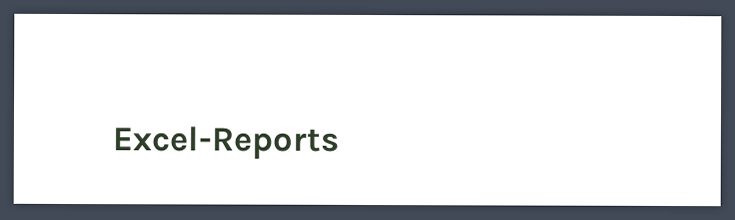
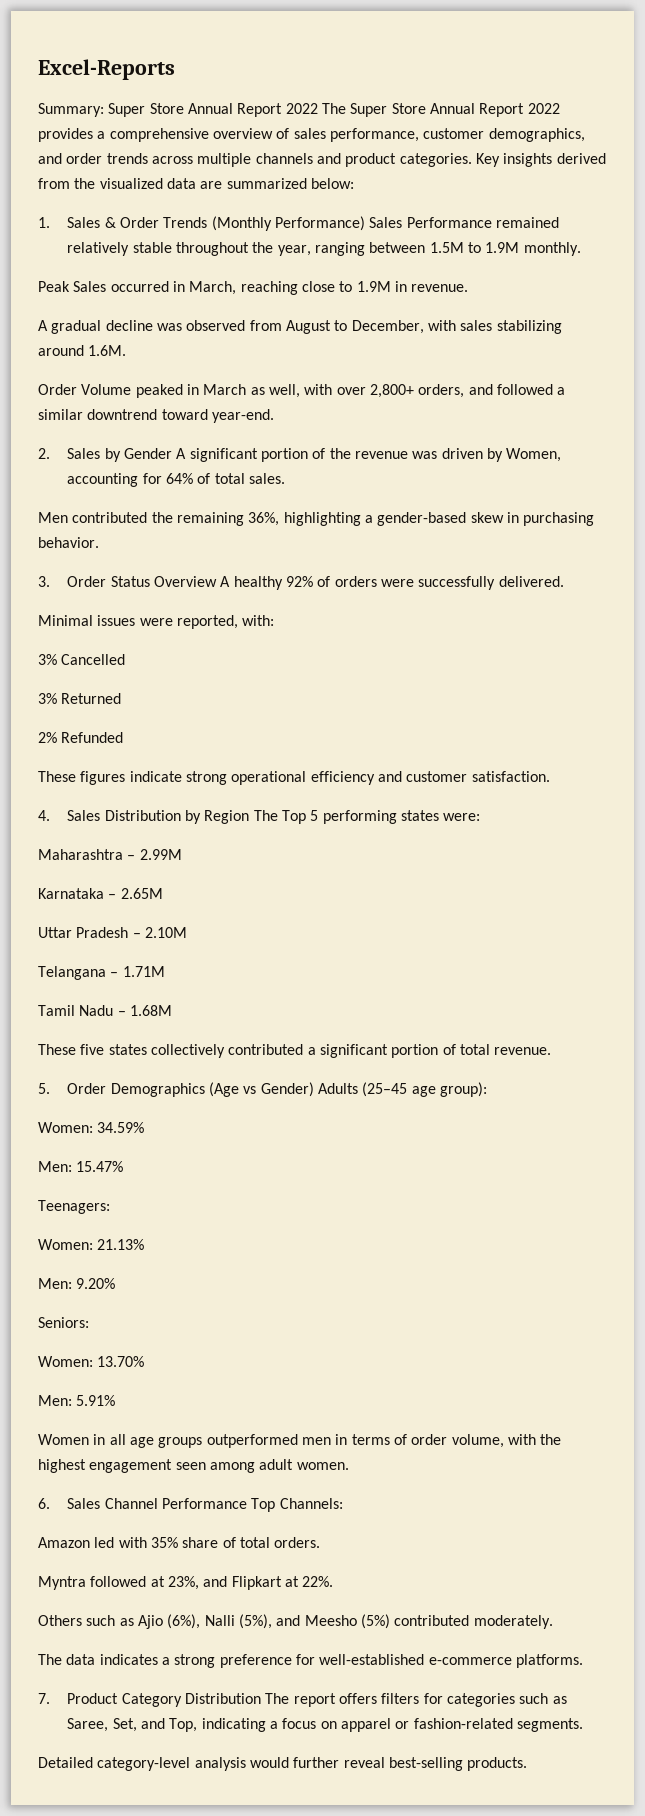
+ Summary: Super Store Annual Report 2022 The Super Store Annual Report 2022 provides a comprehensive overview of sales performance, customer demographics, and order trends across multiple channels and product categories. Key insights derived from the visualized data are summarized below:
+ 1. Sales & Order Trends (Monthly Performance) Sales Performance remained relatively stable throughout the year, ranging between 1.5M to 1.9M monthly.
+ Peak Sales occurred in March, reaching close to 1.9M in revenue.
+ A gradual decline was observed from August to December, with sales stabilizing around 1.6M.
+ Order Volume peaked in March as well, with over 2,800+ orders, and followed a similar downtrend toward year-end.
+ 2. Sales by Gender A significant portion of the revenue was driven by Women, accounting for 64% of total sales.
+ Men contributed the remaining 36%, highlighting a gender-based skew in purchasing behavior.
+ 3. Order Status Overview A healthy 92% of orders were successfully delivered.
+ Minimal issues were reported, with:
+ 3% Cancelled
+ 3% Returned
+ 2% Refunded
+ These figures indicate strong operational efficiency and customer satisfaction.
+ 4. Sales Distribution by Region The Top 5 performing states were:
+ Maharashtra – 2.99M
+ Karnataka – 2.65M
+ Uttar Pradesh – 2.10M
+ Telangana – 1.71M
+ Tamil Nadu – 1.68M
+ These five states collectively contributed a significant portion of total revenue.
+ 5. Order Demographics (Age vs Gender) Adults (25–45 age group):
+ Women: 34.59%
+ Men: 15.47%
+ Teenagers:
+ Women: 21.13%
+ Men: 9.20%
+ Seniors:
+ Women: 13.70%
+ Men: 5.91%
+ Women in all age groups outperformed men in terms of order volume, with the highest engagement seen among adult women.
+ 6. Sales Channel Performance Top Channels:
+ Amazon led with 35% share of total orders.
+ Myntra followed at 23%, and Flipkart at 22%.
+ Others such as Ajio (6%), Nalli (5%), and Meesho (5%) contributed moderately.
+ The data indicates a strong preference for well-established e-commerce platforms.
+ 7. Product Category Distribution The report offers filters for categories such as Saree, Set, and Top, indicating a focus on apparel or fashion-related segments.
+ Detailed category-level analysis would further reveal best-selling products.

